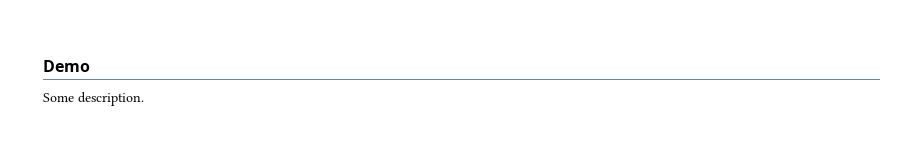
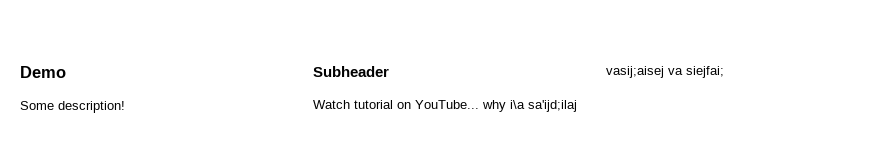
- Some description.
+ Some description!
+ Subheader
+ Watch tutorial on YouTube... why i\a sa'ijd;ilaj vasij;aisej va siejfai;

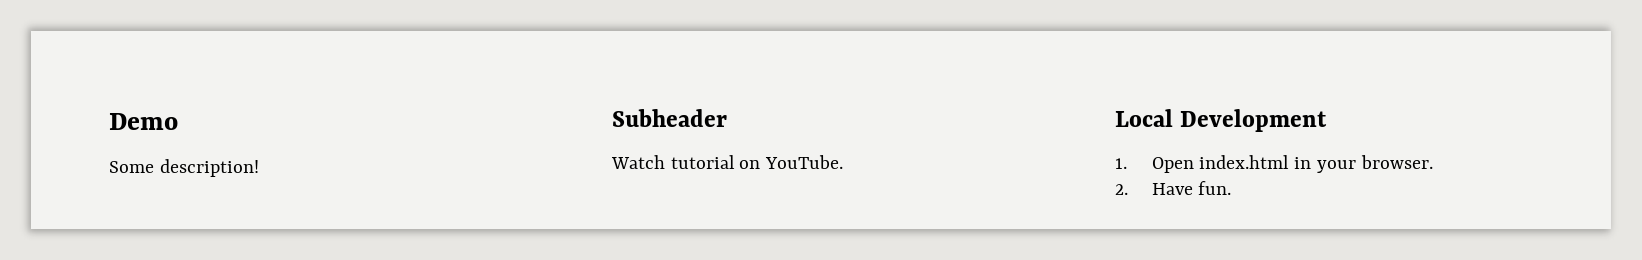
- Watch tutorial on YouTube... why i\a sa'ijd;ilaj vasij;aisej va siejfai;
+ Watch tutorial on YouTube.
+ Local Development
+ 1. Open index.html in your browser.
+ 2. Have fun.

